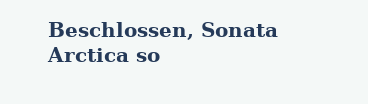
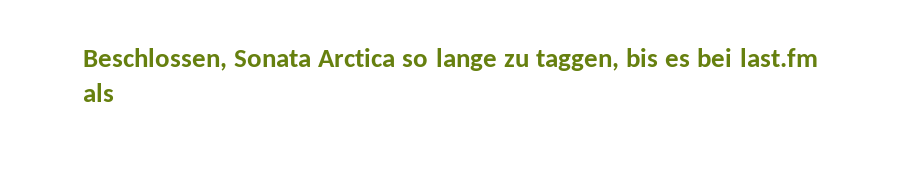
- Beschlossen, Sonata Arctica so
+ Beschlossen, Sonata Arctica so lange zu taggen, bis es bei last.fm als

